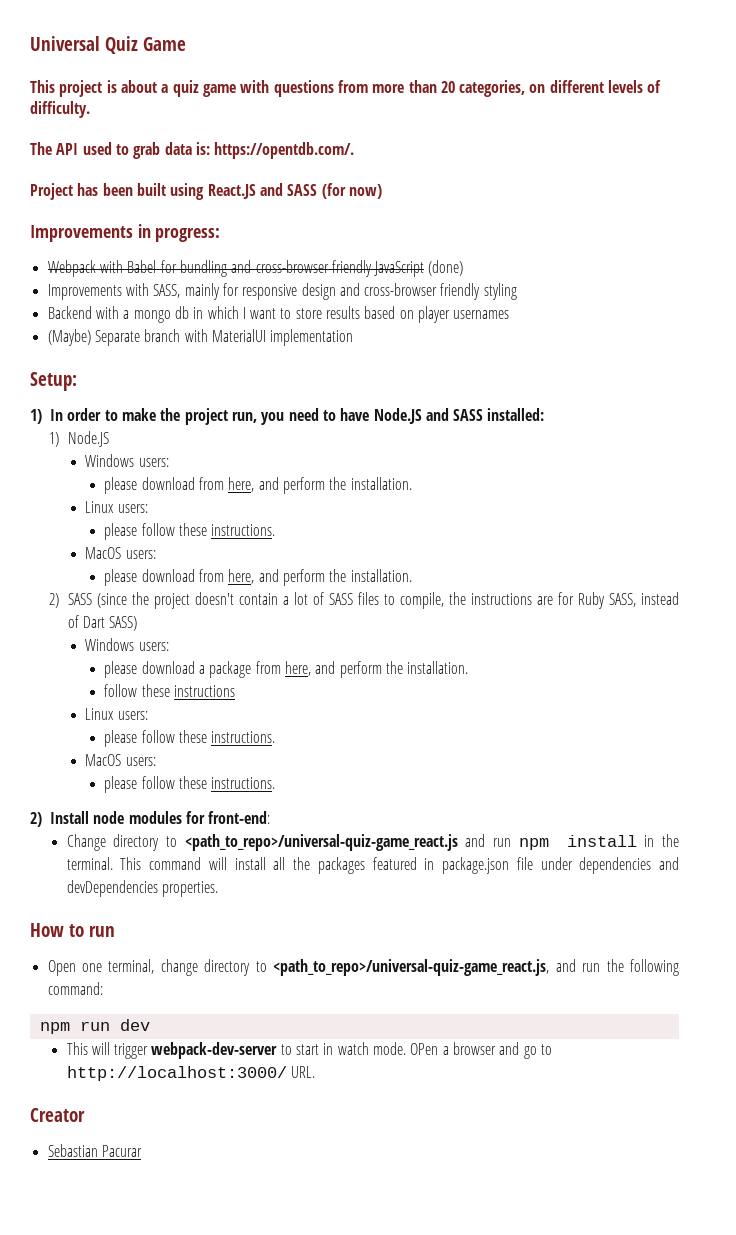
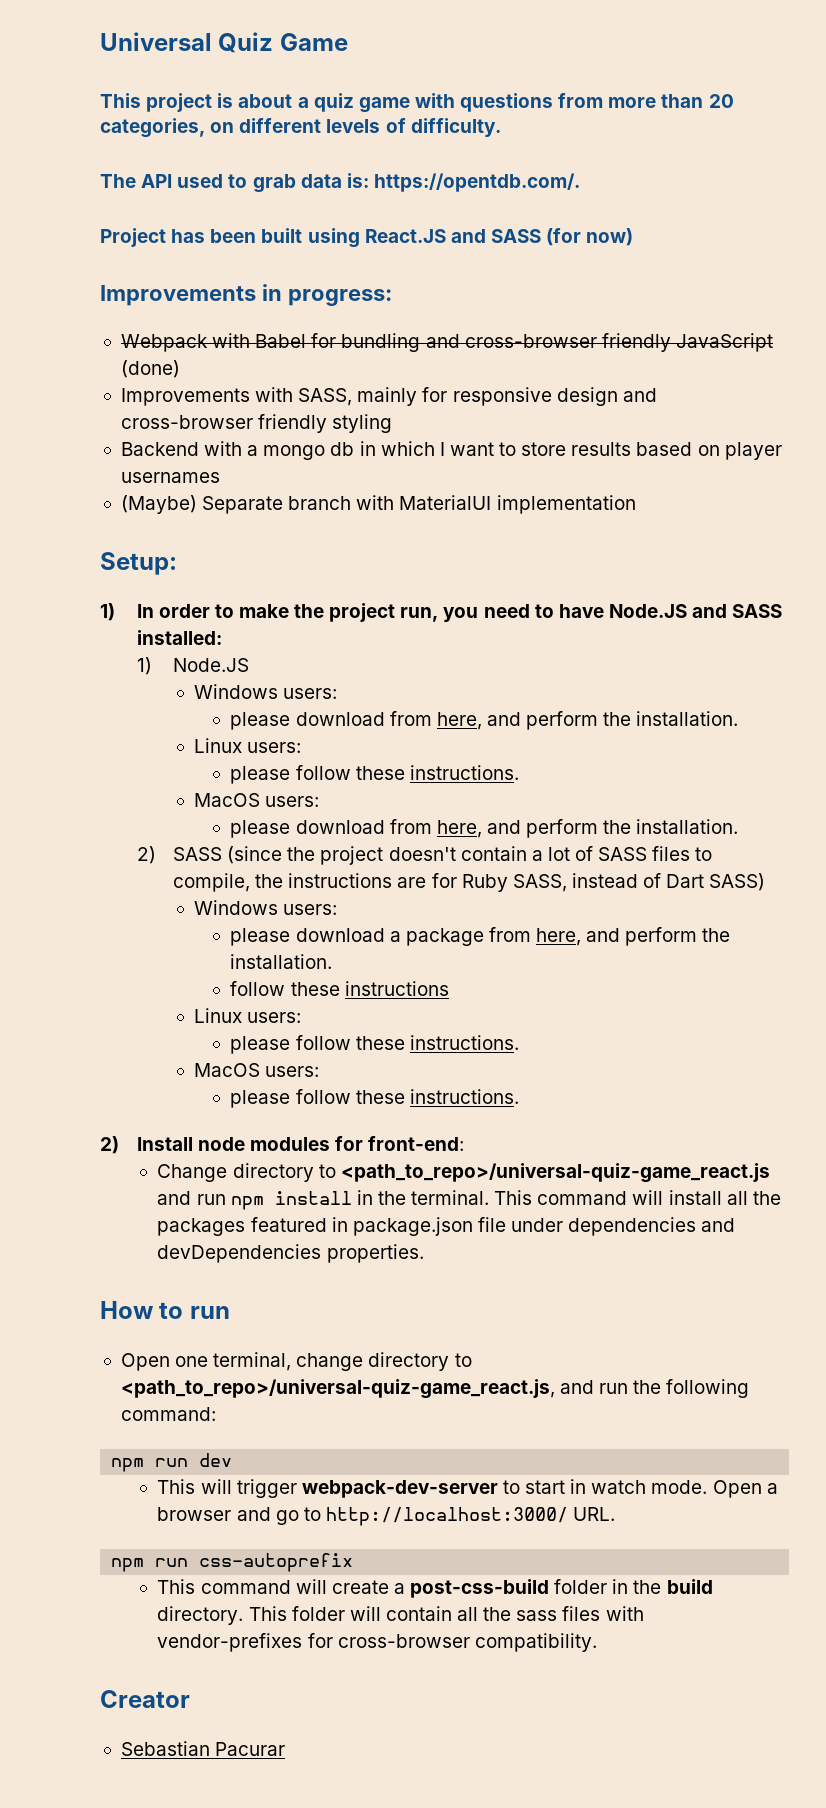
- OPen a browser and go to http://localhost:3000/ URL.
+ Open a browser and go to http://localhost:3000/ URL.
+ npm run css-autoprefix
+ This command will create a post-css-build folder in the build directory. This folder will contain all the sass files with vendor-prefixes for cross-browser compatibility.

